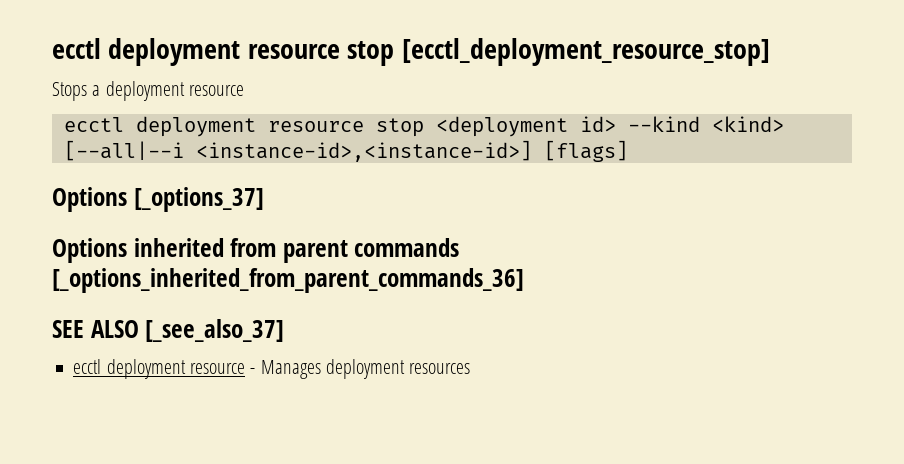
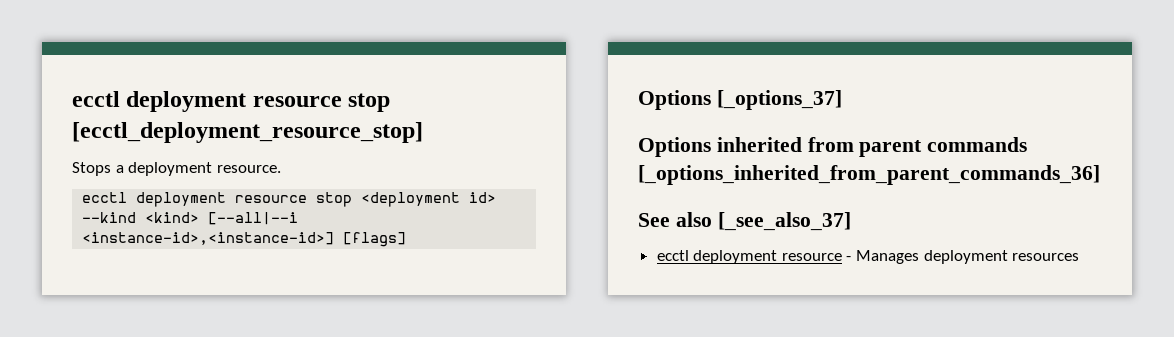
- Stops a deployment resource
+ Stops a deployment resource.
- SEE ALSO [_see_also_37]
+ See also [_see_also_37]

